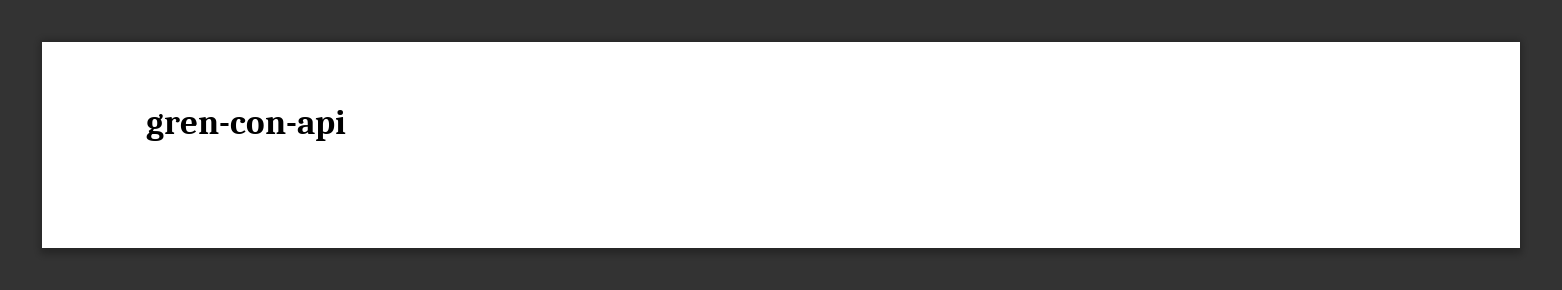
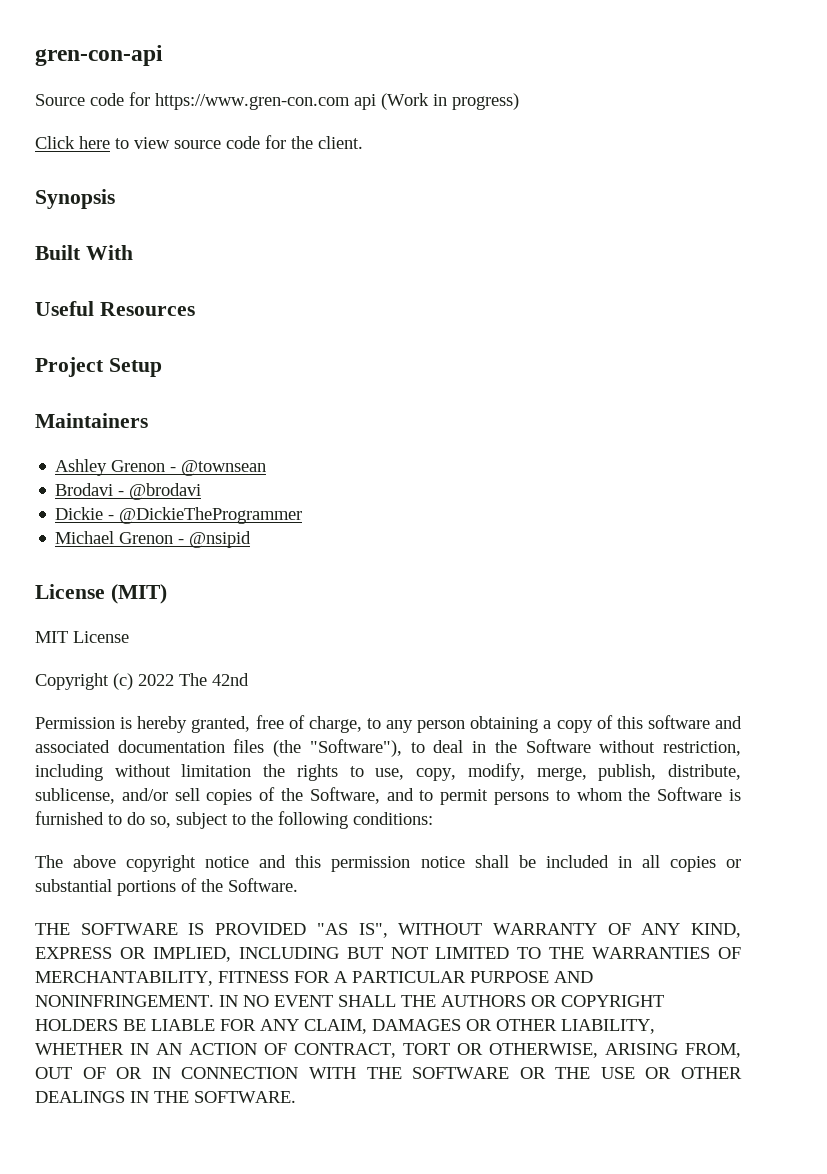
+ Source code for https://www.gren-con.com api (Work in progress)
+ Click here to view source code for the client.
+ Synopsis
+ Built With
+ Useful Resources
+ Project Setup
+ Maintainers
+ Ashley Grenon - @townsean
+ Brodavi - @brodavi
+ Dickie - @DickieTheProgrammer
+ Michael Grenon - @nsipid
+ License (MIT)
+ MIT License
+ Copyright (c) 2022 The 42nd
+ Permission is hereby granted, free of charge, to any person obtaining a copy of this software and associated documentation files (the "Software"), to deal in the Software without restriction, including without limitation the rights to use, copy, modify, merge, publish, distribute, sublicense, and/or sell copies of the Software, and to permit persons to whom the Software is furnished to do so, subject to the following conditions:
+ The above copyright notice and this permission notice shall be included in all copies or substantial portions of the Software.
+ THE SOFTWARE IS PROVIDED "AS IS", WITHOUT WARRANTY OF ANY KIND, EXPRESS OR IMPLIED, INCLUDING BUT NOT LIMITED TO THE WARRANTIES OF MERCHANTABILITY, FITNESS FOR A PARTICULAR PURPOSE AND NONINFRINGEMENT. IN NO EVENT SHALL THE AUTHORS OR COPYRIGHT HOLDERS BE LIABLE FOR ANY CLAIM, DAMAGES OR OTHER LIABILITY, WHETHER IN AN ACTION OF CONTRACT, TORT OR OTHERWISE, ARISING FROM, OUT OF OR IN CONNECTION WITH THE SOFTWARE OR THE USE OR OTHER DEALINGS IN THE SOFTWARE.

